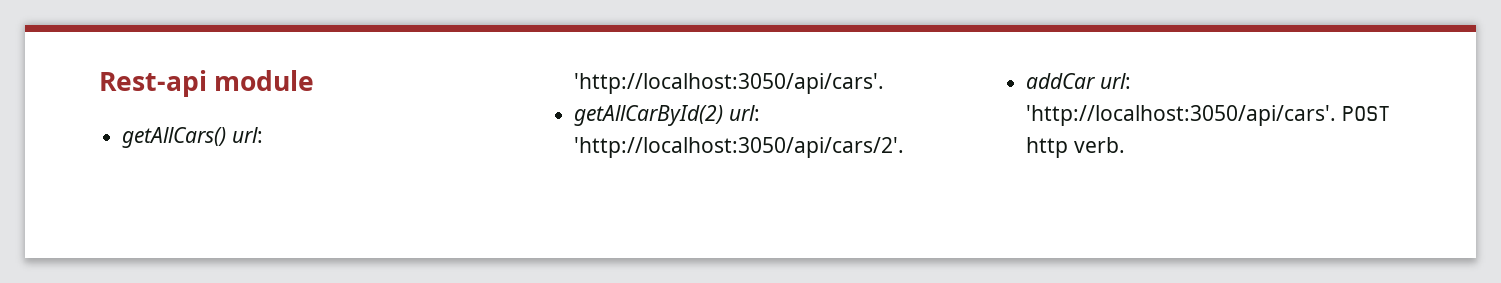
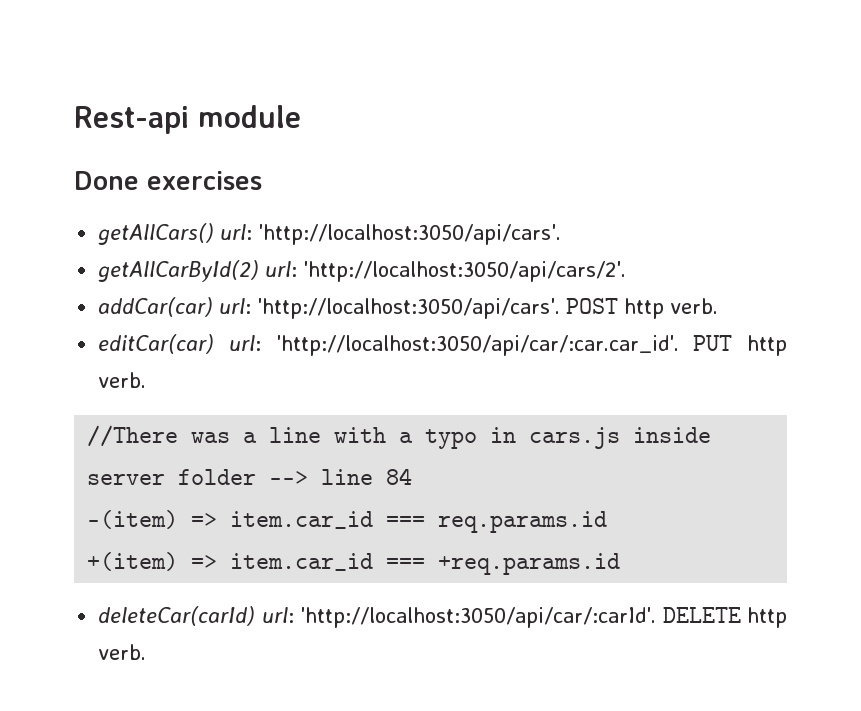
+ Done exercises
- addCar url: 'http://localhost:3050/api/cars'.
+ addCar(car) url: 'http://localhost:3050/api/cars'.
+ editCar(car) url: 'http://localhost:3050/api/car/:car.car_id'. PUT http verb.
+ //There was a line with a typo in cars.js inside server folder --> line 84
+ -(item) => item.car_id === req.params.id
+ +(item) => item.car_id === +req.params.id
+ deleteCar(carId) url: 'http://localhost:3050/api/car/:carId'. DELETE http verb.

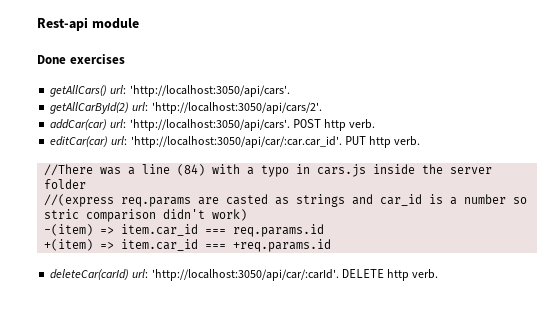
- //There was a line with a typo in cars.js inside server folder --> line 84
+ //There was a line (84) with a typo in cars.js inside the server folder
+ //(express req.params are casted as strings and car_id is a number so stric comparison didn't work)

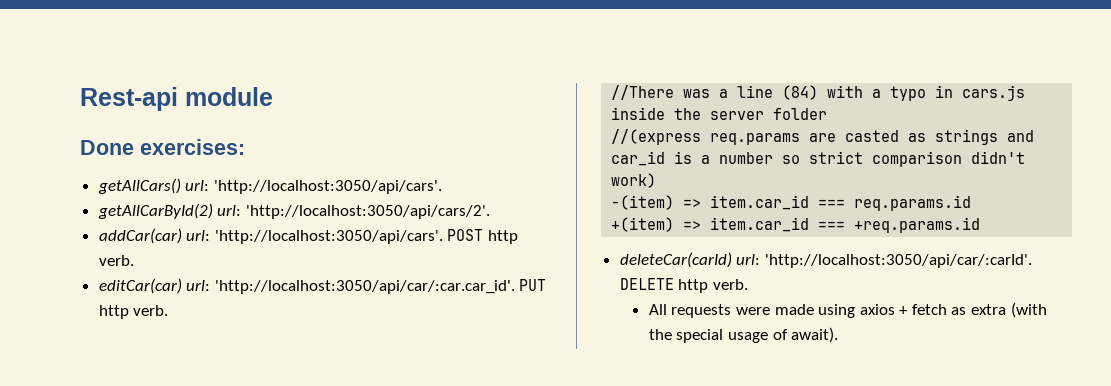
- Done exercises
+ Done exercises:
- //(express req.params are casted as strings and car_id is a number so stric comparison didn't work)
+ //(express req.params are casted as strings and car_id is a number so strict comparison didn't work)
+ All requests were made using axios + fetch as extra (with the special usage of await).

